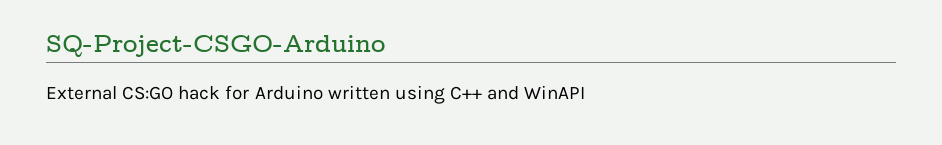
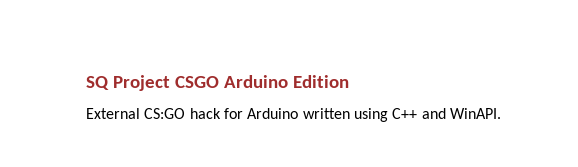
- SQ-Project-CSGO-Arduino
+ SQ Project CSGO Arduino Edition
- External CS:GO hack for Arduino written using C++ and WinAPI
+ External CS:GO hack for Arduino written using C++ and WinAPI.

